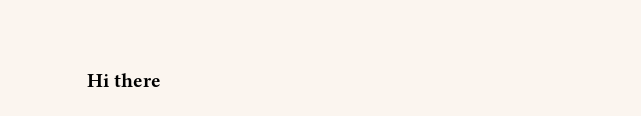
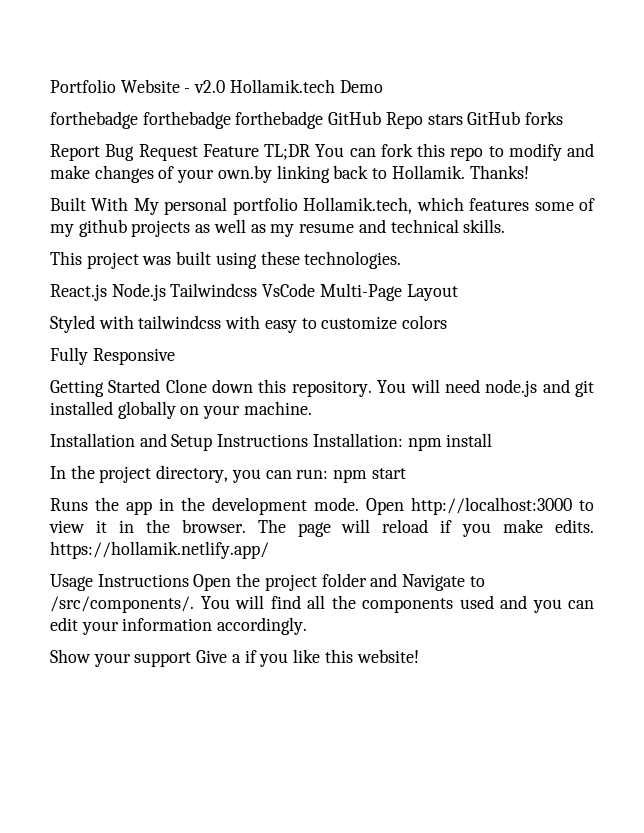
- Hi there
+ Portfolio Website - v2.0 Hollamik.tech Demo
+ forthebadge forthebadge forthebadge GitHub Repo stars GitHub forks
+ Report Bug Request Feature TL;DR You can fork this repo to modify and make changes of your own.by linking back to Hollamik. Thanks!
+ Built With My personal portfolio Hollamik.tech, which features some of my github projects as well as my resume and technical skills.
+ This project was built using these technologies.
+ React.js Node.js Tailwindcss VsCode Multi-Page Layout
+ Styled with tailwindcss with easy to customize colors
+ Fully Responsive
+ Getting Started Clone down this repository. You will need node.js and git installed globally on your machine.
+ Installation and Setup Instructions Installation: npm install
+ In the project directory, you can run: npm start
+ Runs the app in the development mode. Open http://localhost:3000 to view it in the browser. The page will reload if you make edits. https://hollamik.netlify.app/
+ Usage Instructions Open the project folder and Navigate to /src/components/. You will find all the components used and you can edit your information accordingly.
+ Show your support Give a if you like this website!

